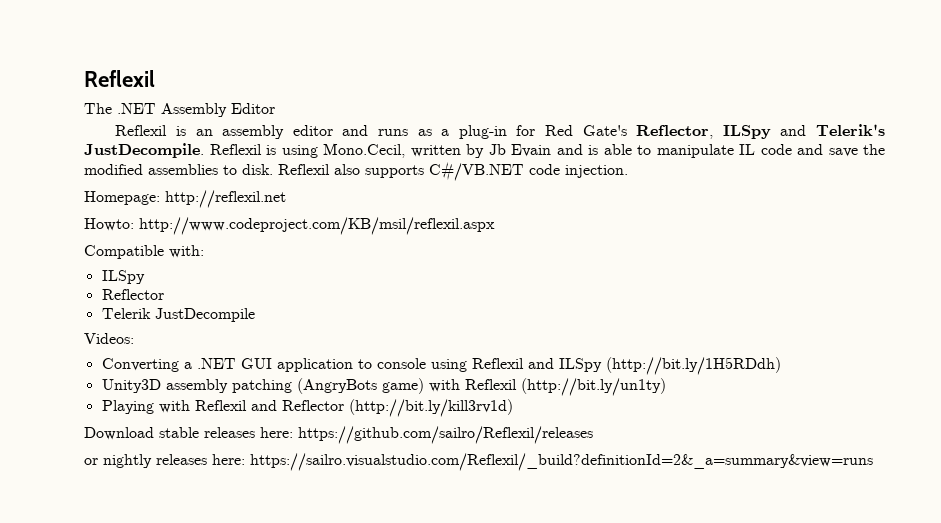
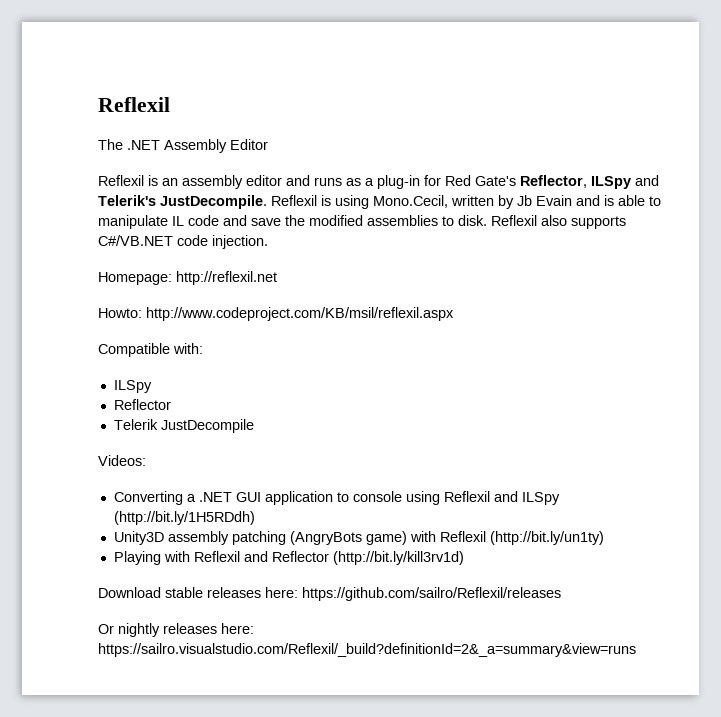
- or nightly releases here: https://sailro.visualstudio.com/Reflexil/_build?definitionId=2&_a=summary&view=runs
+ Or nightly releases here: https://sailro.visualstudio.com/Reflexil/_build?definitionId=2&_a=summary&view=runs

